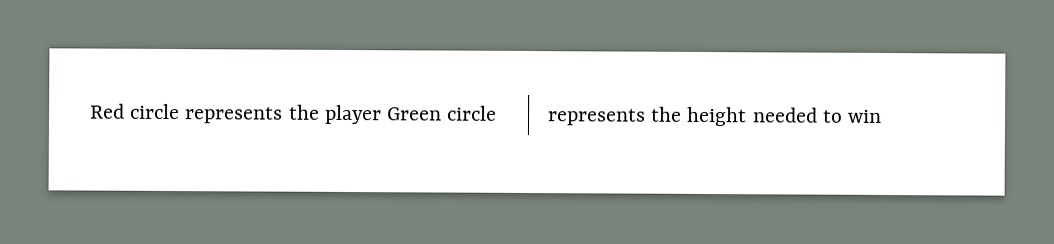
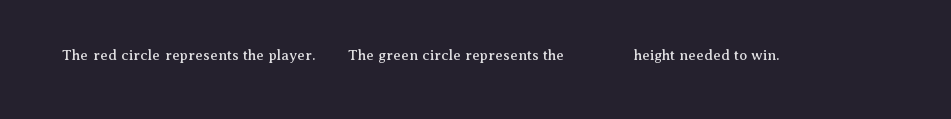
- Red circle represents the player Green circle represents the height needed to win
+ The red circle represents the player. The green circle represents the height needed to win.

